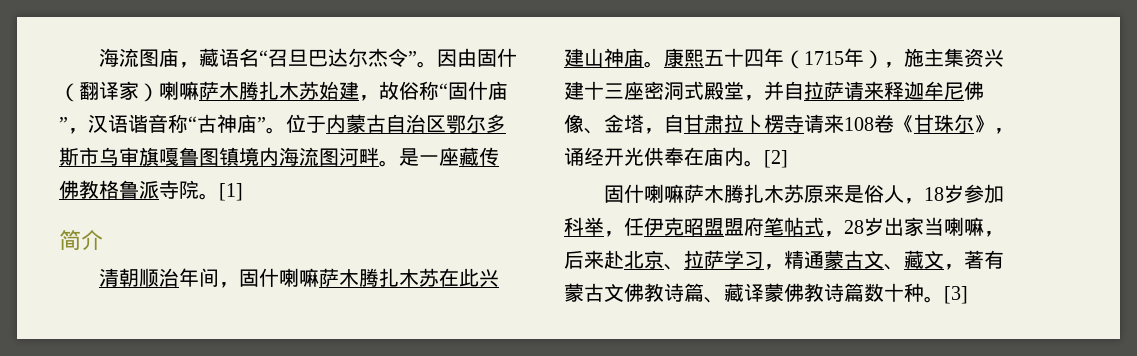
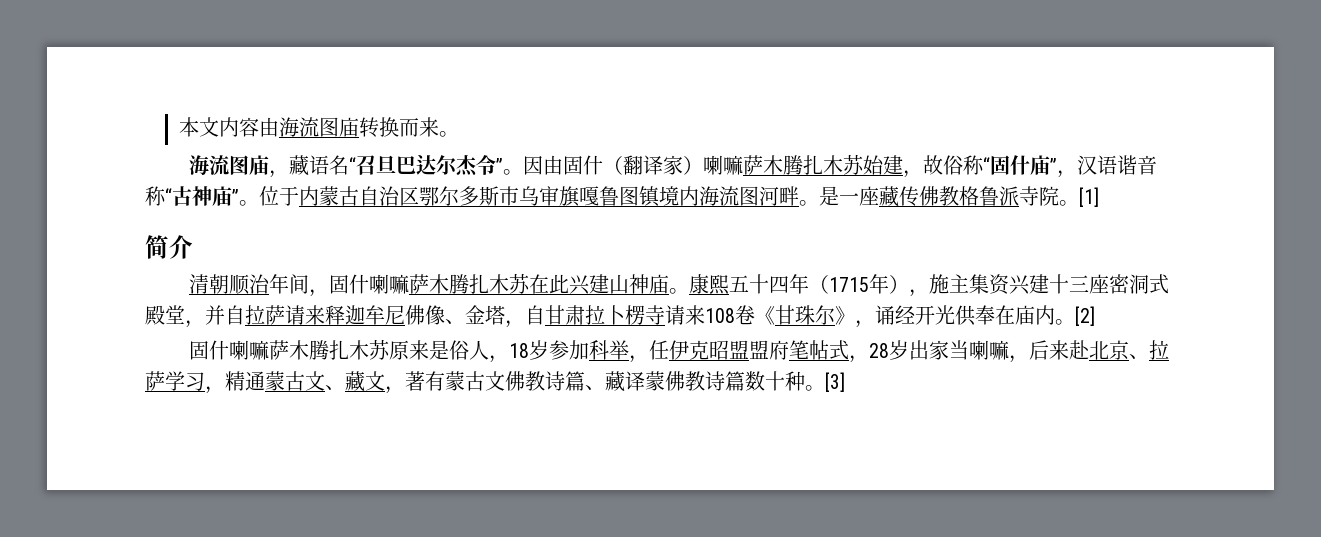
+ 本文内容由海流图庙转换而来。

